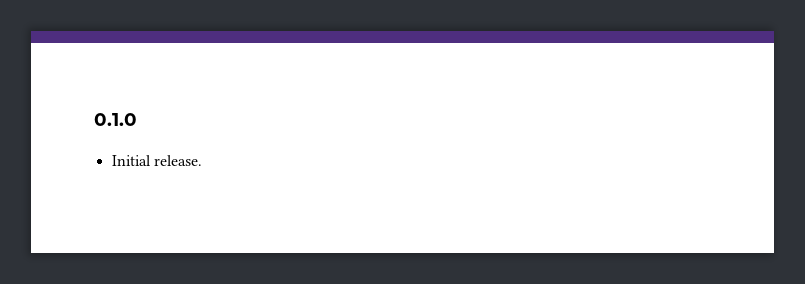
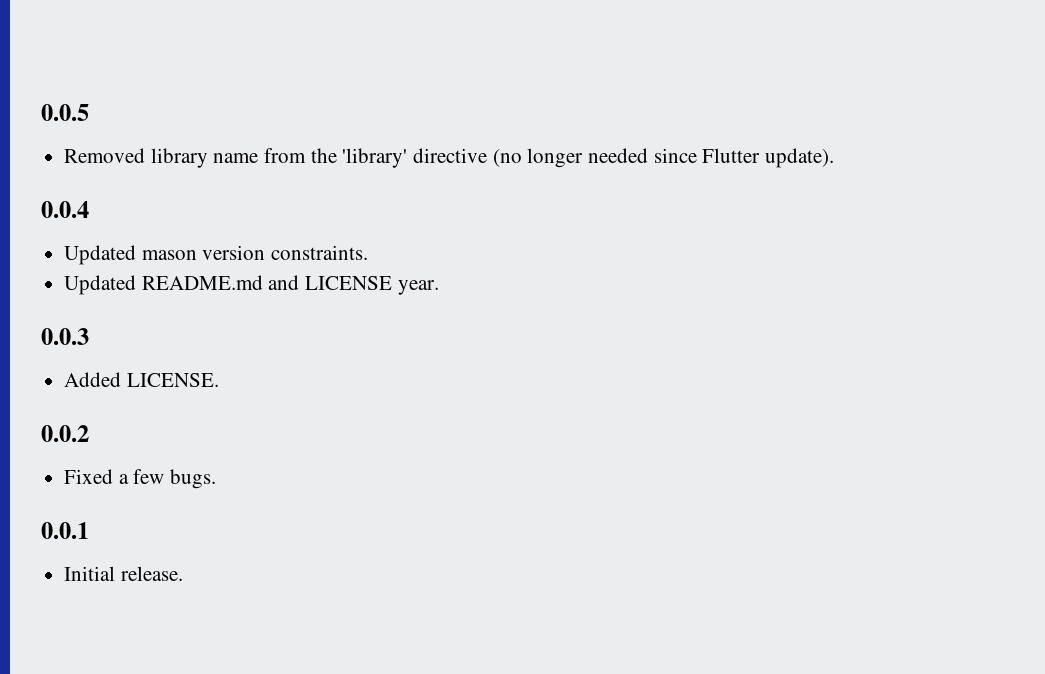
- 0.1.0
+ 0.0.5
+ Removed library name from the 'library' directive (no longer needed since Flutter update).
+ 0.0.4
+ Updated mason version constraints.
+ Updated README.md and LICENSE year.
+ 0.0.3
+ Added LICENSE.
+ 0.0.2
+ Fixed a few bugs.
+ 0.0.1

